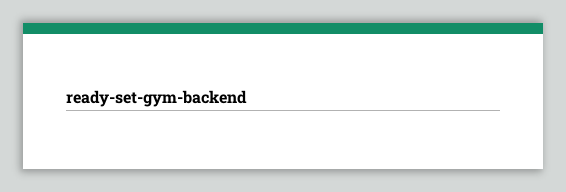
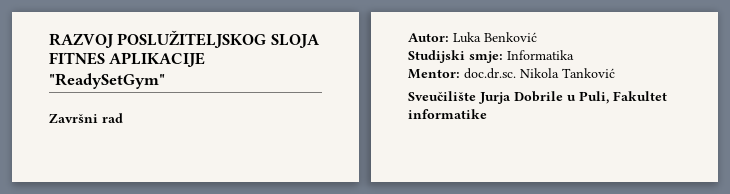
- ready-set-gym-backend
+ RAZVOJ POSLUŽITELJSKOG SLOJA FITNES APLIKACIJE "ReadySetGym"
+ Završni rad
+ Autor: Luka Benković
+ Studijski smje: Informatika
+ Mentor: doc.dr.sc. Nikola Tanković
+ Sveučilište Jurja Dobrile u Puli, Fakultet informatike

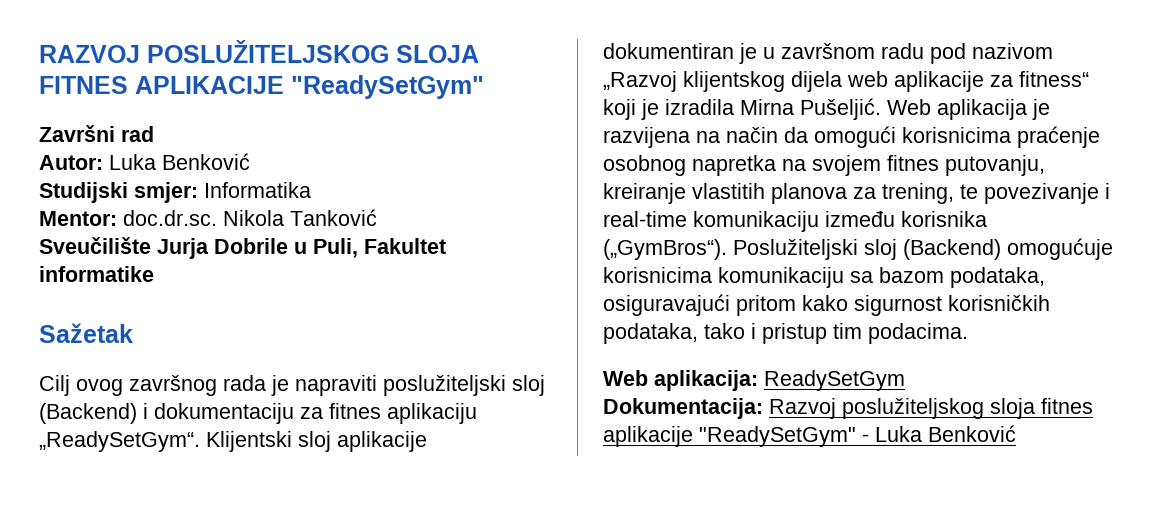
- Studijski smje: Informatika
+ Studijski smjer: Informatika
+ Sažetak
+ Cilj ovog završnog rada je napraviti poslužiteljski sloj (Backend) i dokumentaciju za fitnes aplikaciju „ReadySetGym“. Klijentski sloj aplikacije dokumentiran je u završnom radu pod nazivom „Razvoj klijentskog dijela web aplikacije za fitness“ koji je izradila Mirna Pušeljić. Web aplikacija je razvijena na način da omogući korisnicima praćenje osobnog napretka na svojem fitnes putovanju, kreiranje vlastitih planova za trening, te povezivanje i real-time komunikaciju između korisnika („GymBros“). Poslužiteljski sloj (Backend) omogućuje korisnicima komunikaciju sa bazom podataka, osiguravajući pritom kako sigurnost korisničkih podataka, tako i pristup tim podacima.
+ Web aplikacija: ReadySetGym
+ Dokumentacija: Razvoj poslužiteljskog sloja fitnes aplikacije "ReadySetGym" - Luka Benković

